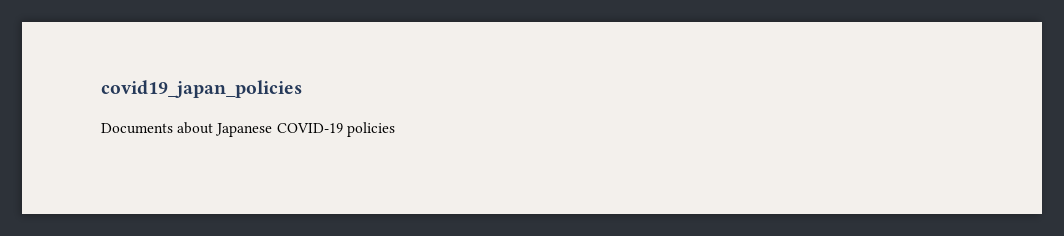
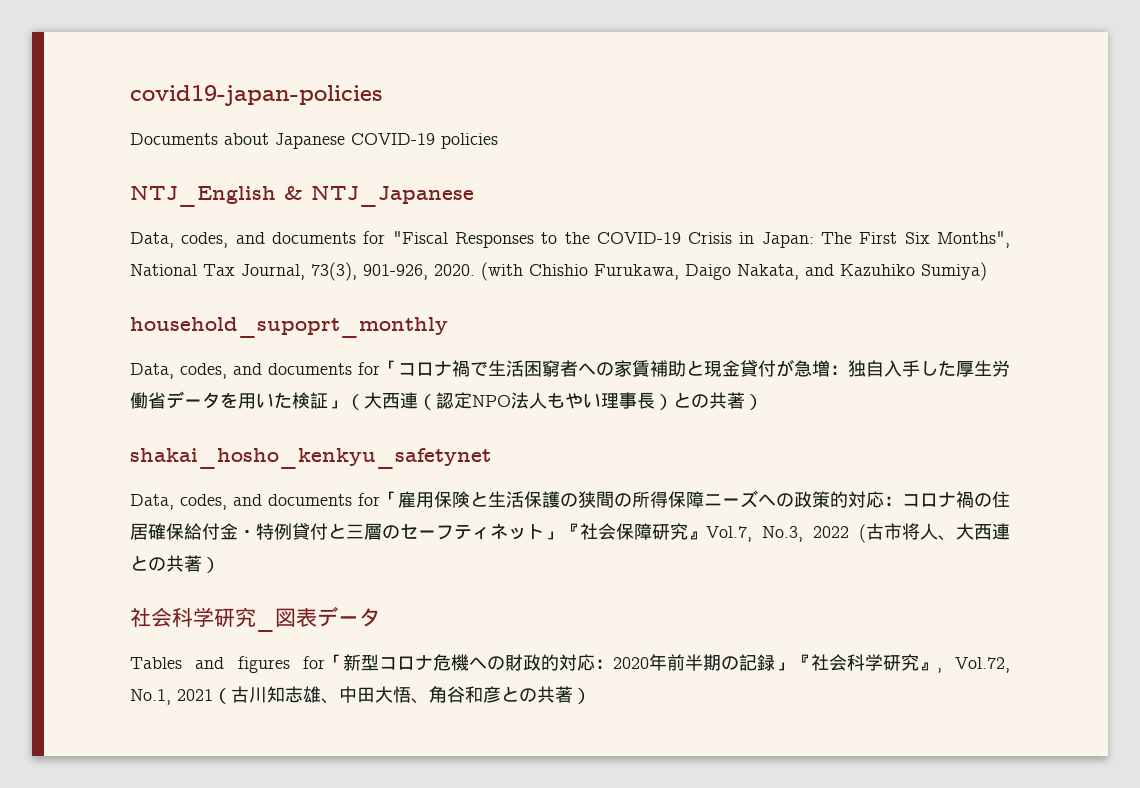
- covid19_japan_policies
+ covid19-japan-policies
+ NTJ_English & NTJ_Japanese
+ Data, codes, and documents for "Fiscal Responses to the COVID-19 Crisis in Japan: The First Six Months", National Tax Journal, 73(3), 901-926, 2020. (with Chishio Furukawa, Daigo Nakata, and Kazuhiko Sumiya)
+ household_supoprt_monthly
+ Data, codes, and documents for「コロナ禍で生活困窮者への家賃補助と現金貸付が急増：独自入手した厚生労働省データを用いた検証」（大西連（認定NPO法人もやい理事長）との共著）
+ shakai_hosho_kenkyu_safetynet
+ Data, codes, and documents for「雇用保険と生活保護の狭間の所得保障ニーズへの政策的対応：コロナ禍の住居確保給付金・特例貸付と三層のセーフティネット」『社会保障研究』Vol.7, No.3, 2022 (古市将人、大西連との共著）
+ 社会科学研究_図表データ
+ Tables and figures for「新型コロナ危機への財政的対応：2020年前半期の記録」『社会科学研究』, Vol.72, No.1, 2021（古川知志雄、中田大悟、角谷和彦との共著）

